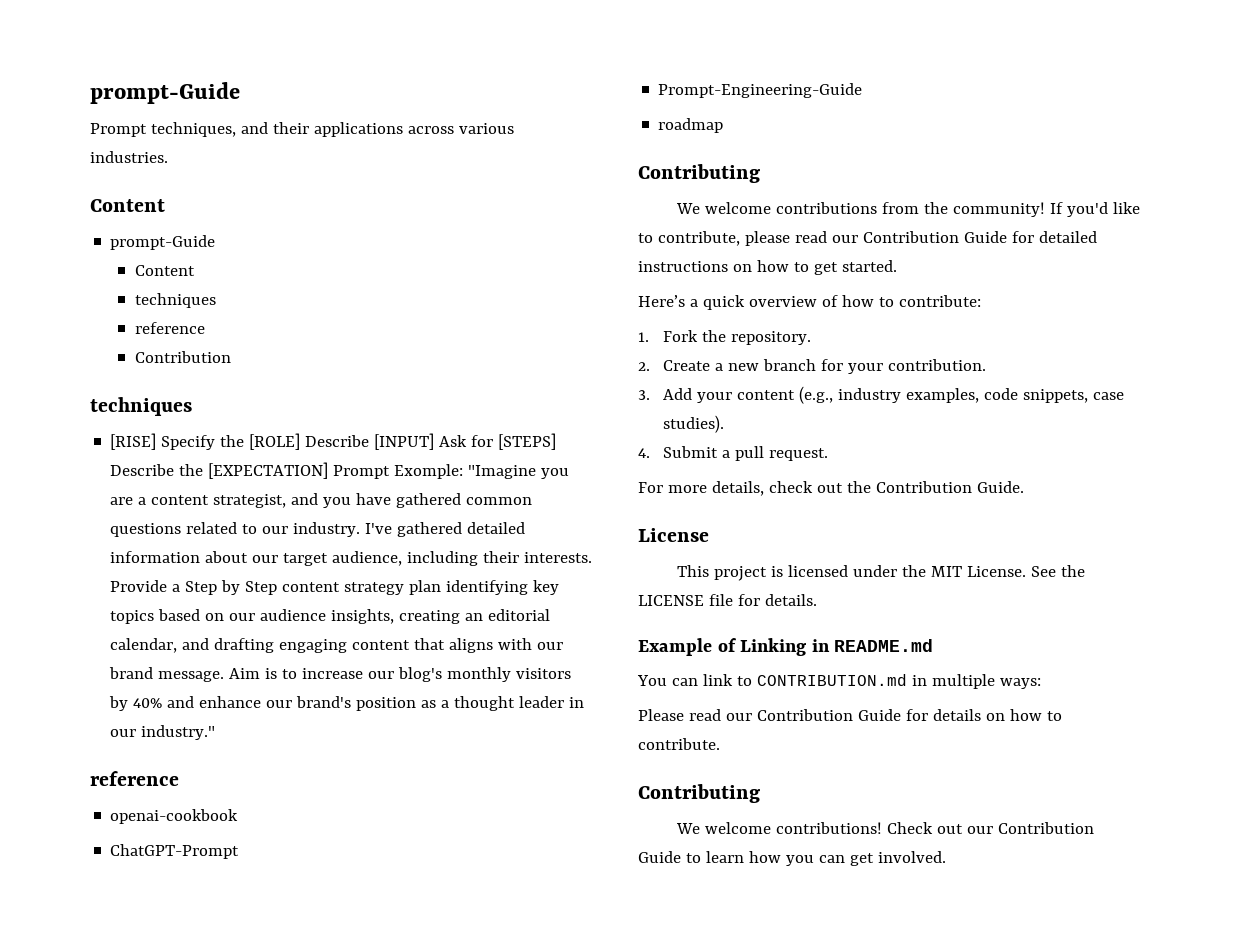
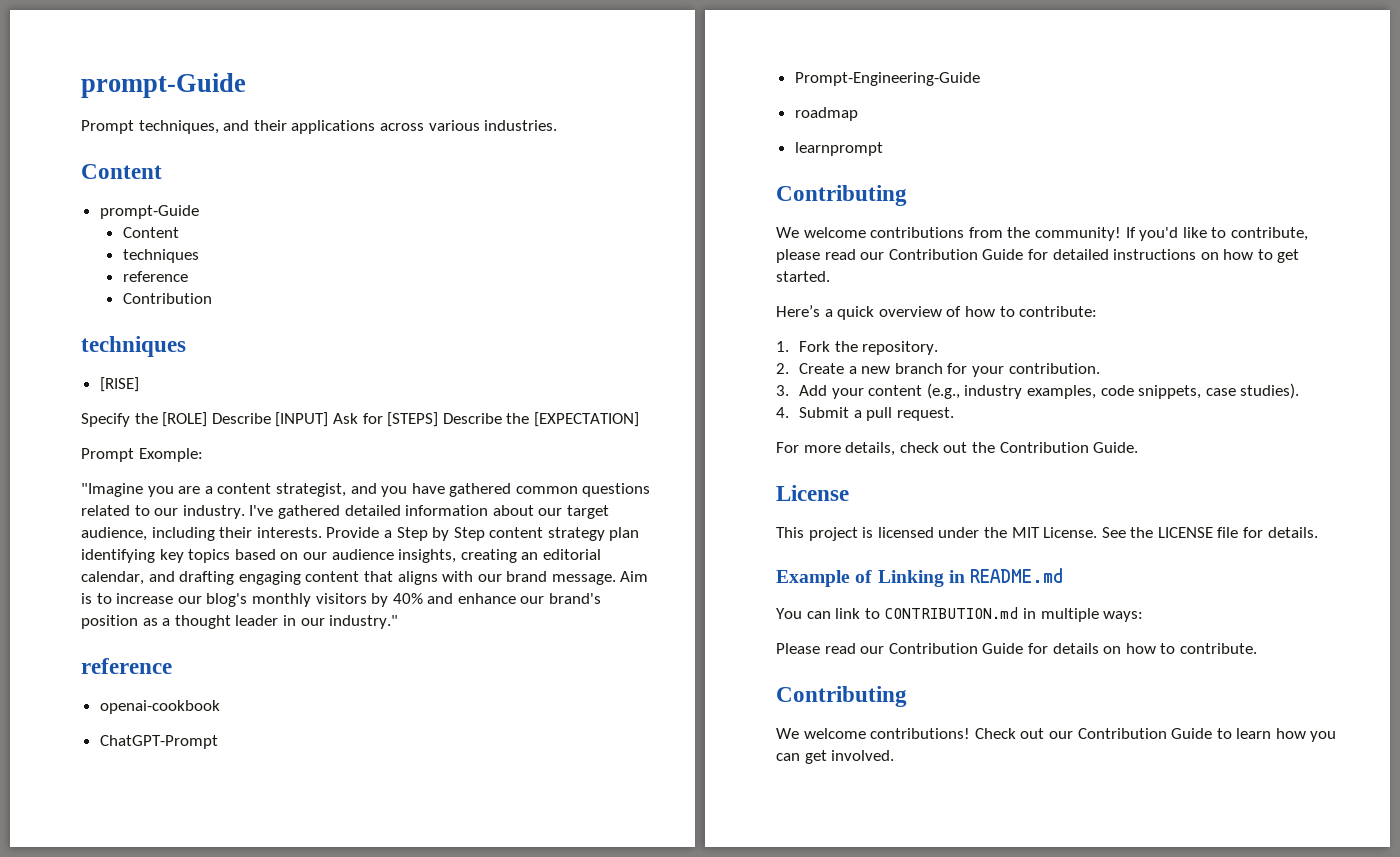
- [RISE] Specify the [ROLE] Describe [INPUT] Ask for [STEPS] Describe the [EXPECTATION] Prompt Exomple: "Imagine you are a content strategist, and you have gathered common questions related to our industry.
+ [RISE]
+ Specify the [ROLE] Describe [INPUT] Ask for [STEPS] Describe the [EXPECTATION]
+ Prompt Exomple:
+ "Imagine you are a content strategist, and you have gathered common questions related to our industry.
+ learnprompt

